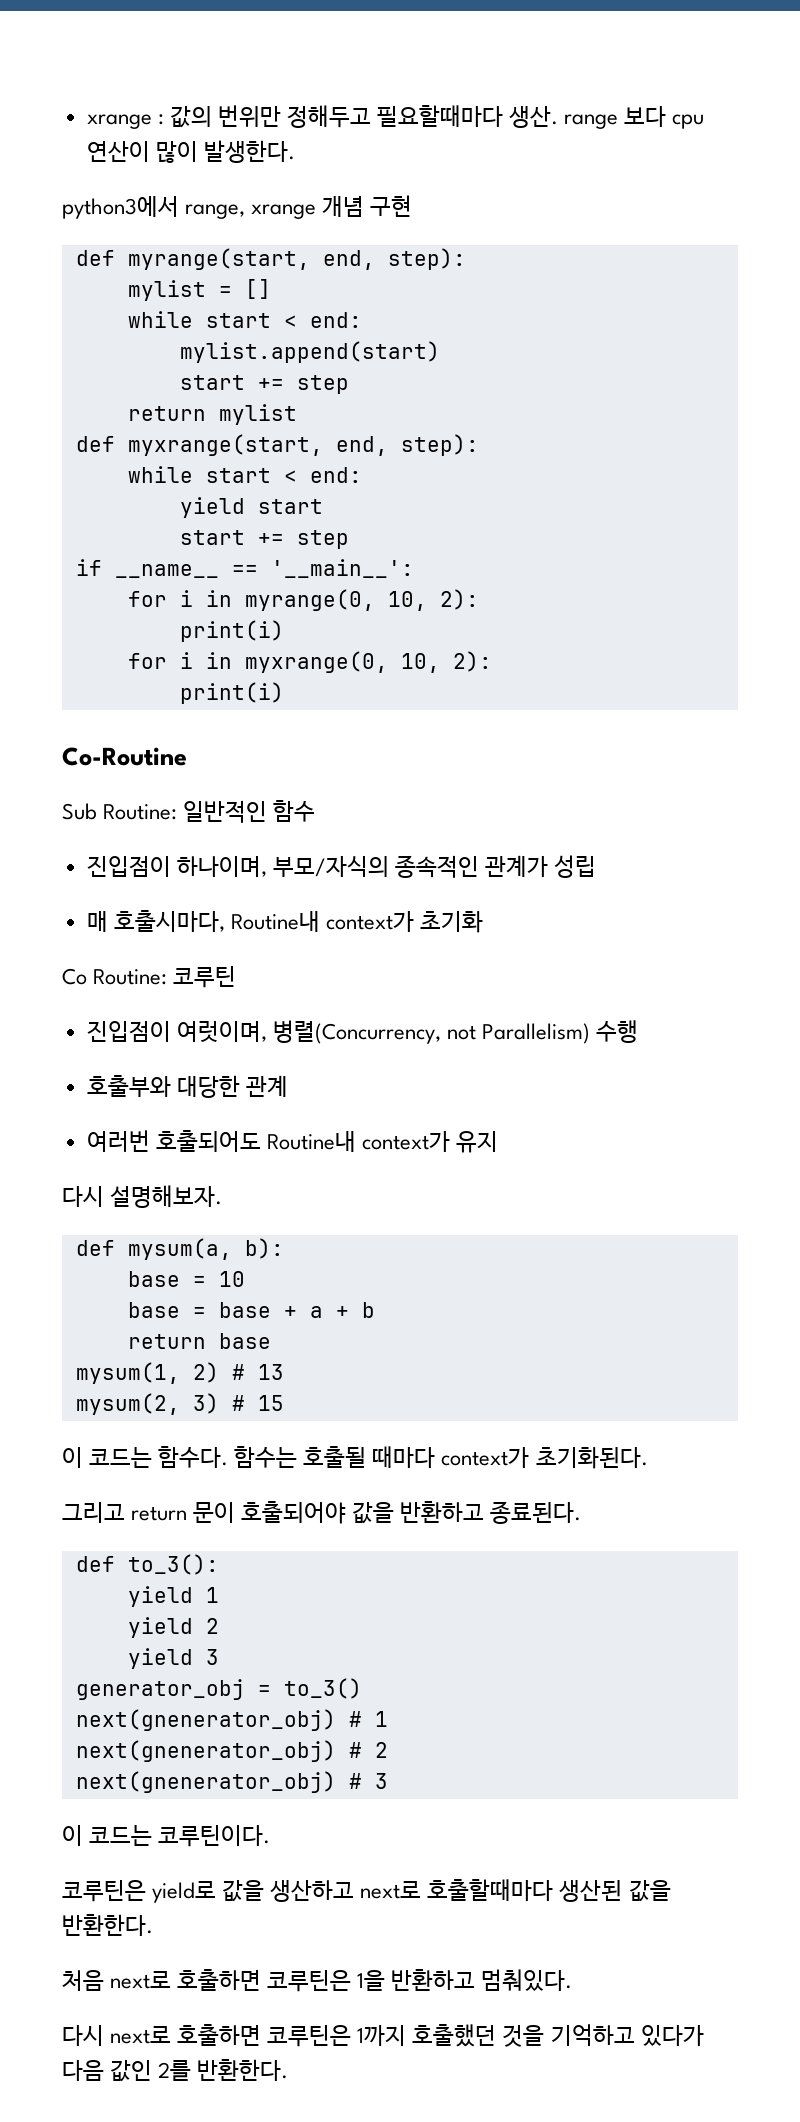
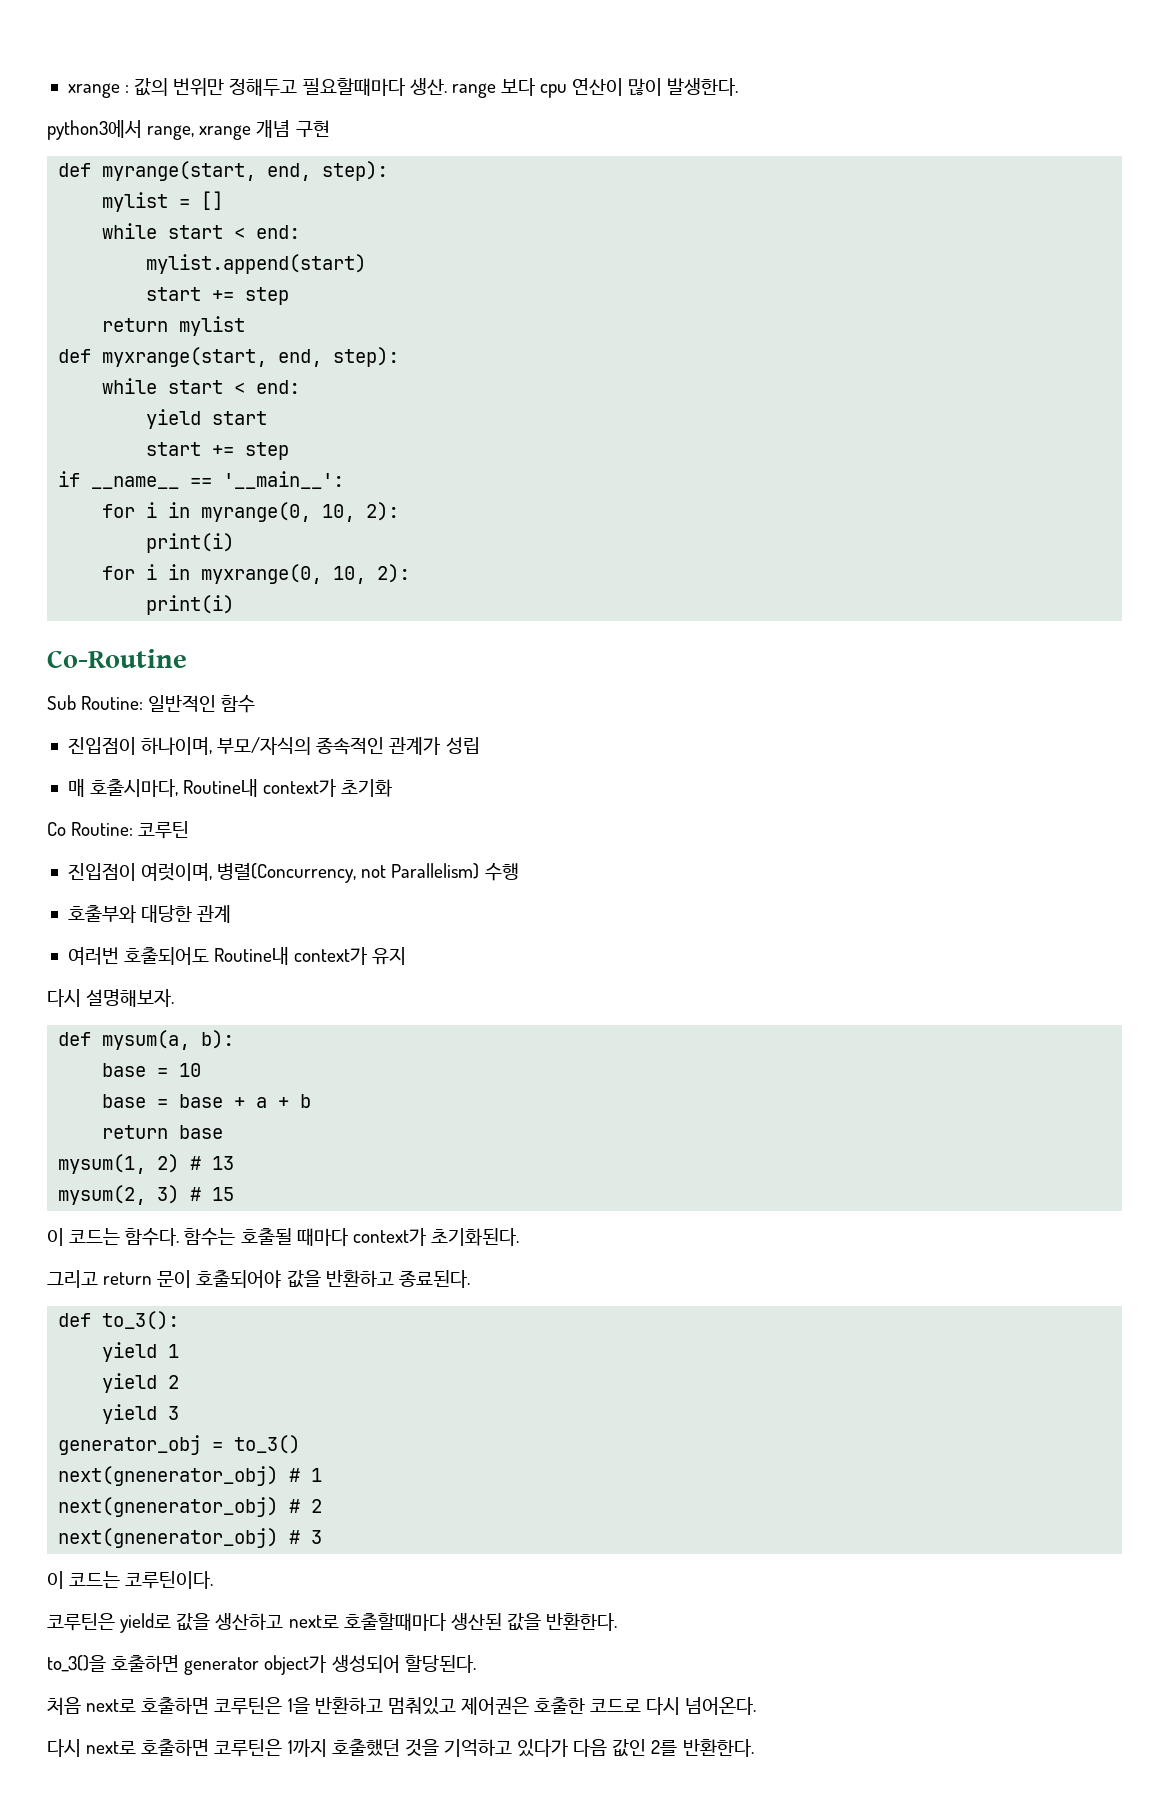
+ to_3()을 호출하면 generator object가 생성되어 할당된다.
- 처음 next로 호출하면 코루틴은 1을 반환하고 멈춰있다.
+ 처음 next로 호출하면 코루틴은 1을 반환하고 멈춰있고 제어권은 호출한 코드로 다시 넘어온다.

